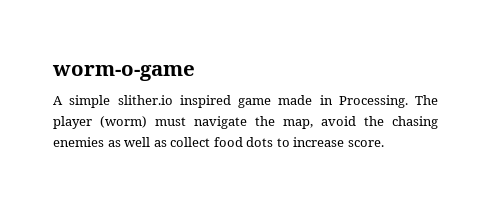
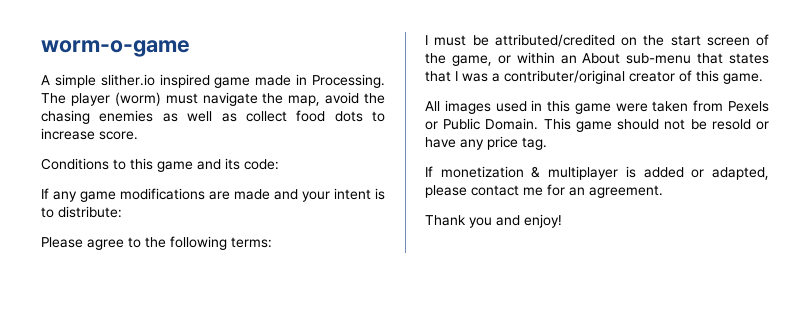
+ Conditions to this game and its code:
+ If any game modifications are made and your intent is to distribute:
+ Please agree to the following terms:
+ I must be attributed/credited on the start screen of the game, or within an About sub-menu that states that I was a contributer/original creator of this game.
+ All images used in this game were taken from Pexels or Public Domain. This game should not be resold or have any price tag.
+ If monetization & multiplayer is added or adapted, please contact me for an agreement.
+ Thank you and enjoy!

